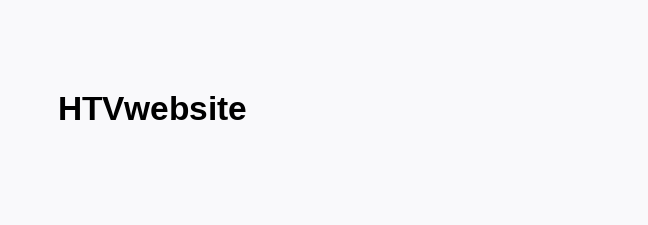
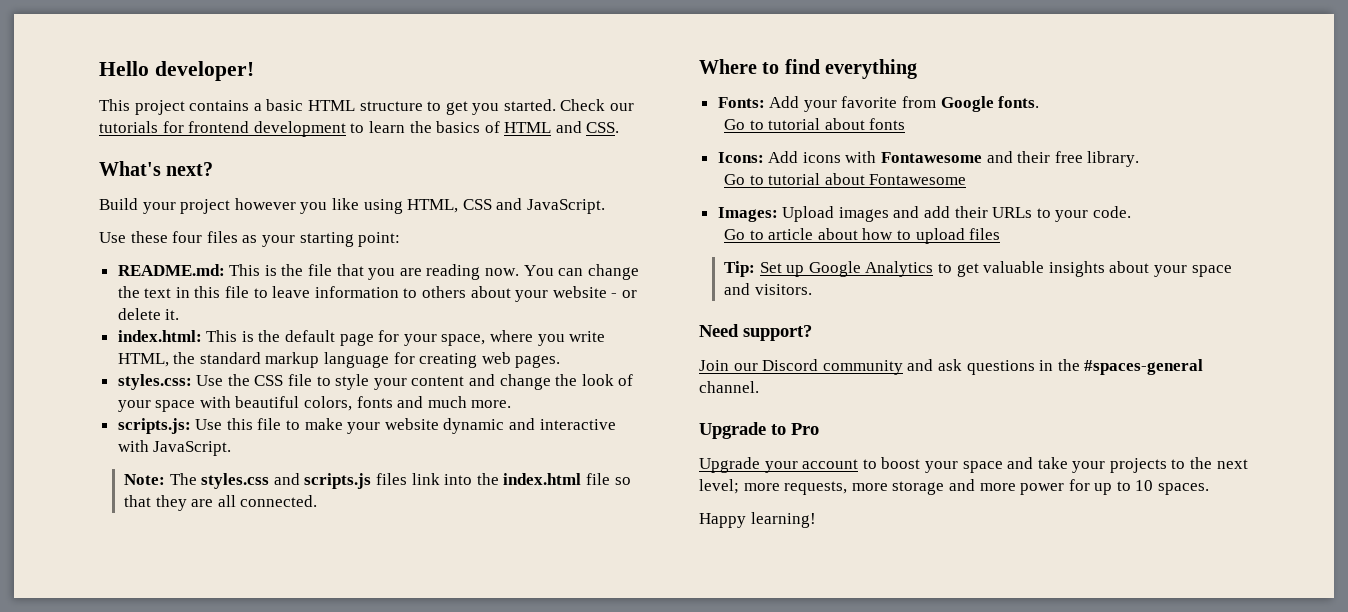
- HTVwebsite
+ Hello developer!
+ This project contains a basic HTML structure to get you started. Check our tutorials for frontend development to learn the basics of HTML and CSS.
+ What's next?
+ Build your project however you like using HTML, CSS and JavaScript.
+ Use these four files as your starting point:
+ README.md: This is the file that you are reading now. You can change the text in this file to leave information to others about your website - or delete it.
+ index.html: This is the default page for your space, where you write HTML, the standard markup language for creating web pages.
+ styles.css: Use the CSS file to style your content and change the look of your space with beautiful colors, fonts and much more.
+ scripts.js: Use this file to make your website dynamic and interactive with JavaScript.
+ Note: The styles.css and scripts.js files link into the index.html file so that they are all connected.
+ Where to find everything
+ Fonts: Add your favorite from Google fonts.
+ Go to tutorial about fonts
+ Icons: Add icons with Fontawesome and their free library.
+ Go to tutorial about Fontawesome
+ Images: Upload images and add their URLs to your code.
+ Go to article about how to upload files
+ Tip: Set up Google Analytics to get valuable insights about your space and visitors.
+ Need support?
+ Join our Discord community and ask questions in the #spaces-general channel.
+ Upgrade to Pro
+ Upgrade your account to boost your space and take your projects to the next level; more requests, more storage and more power for up to 10 spaces.
+ Happy learning!

